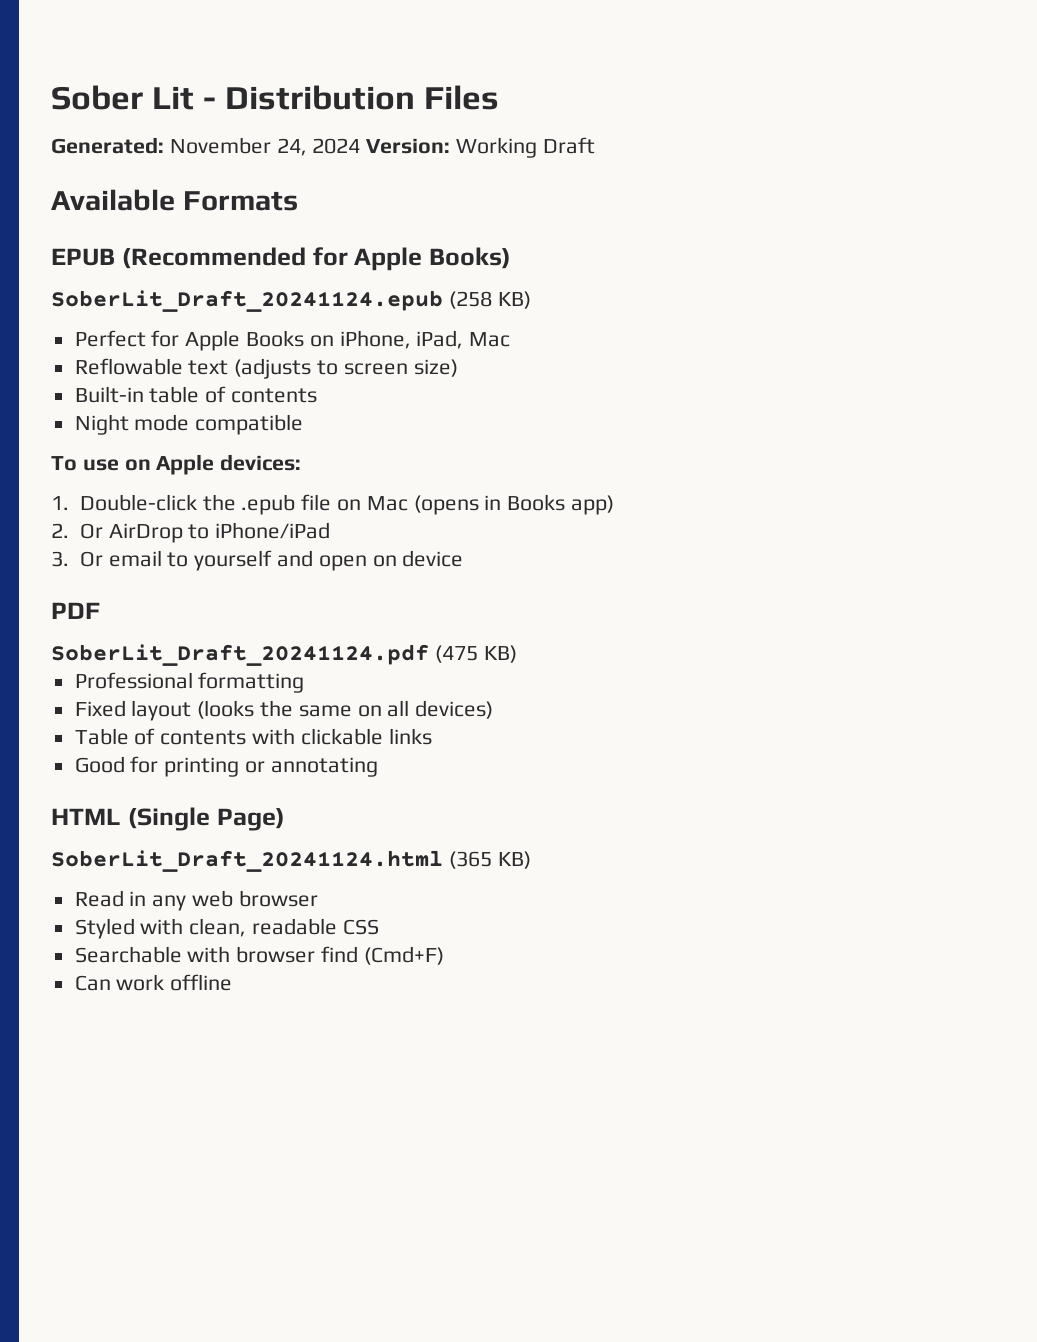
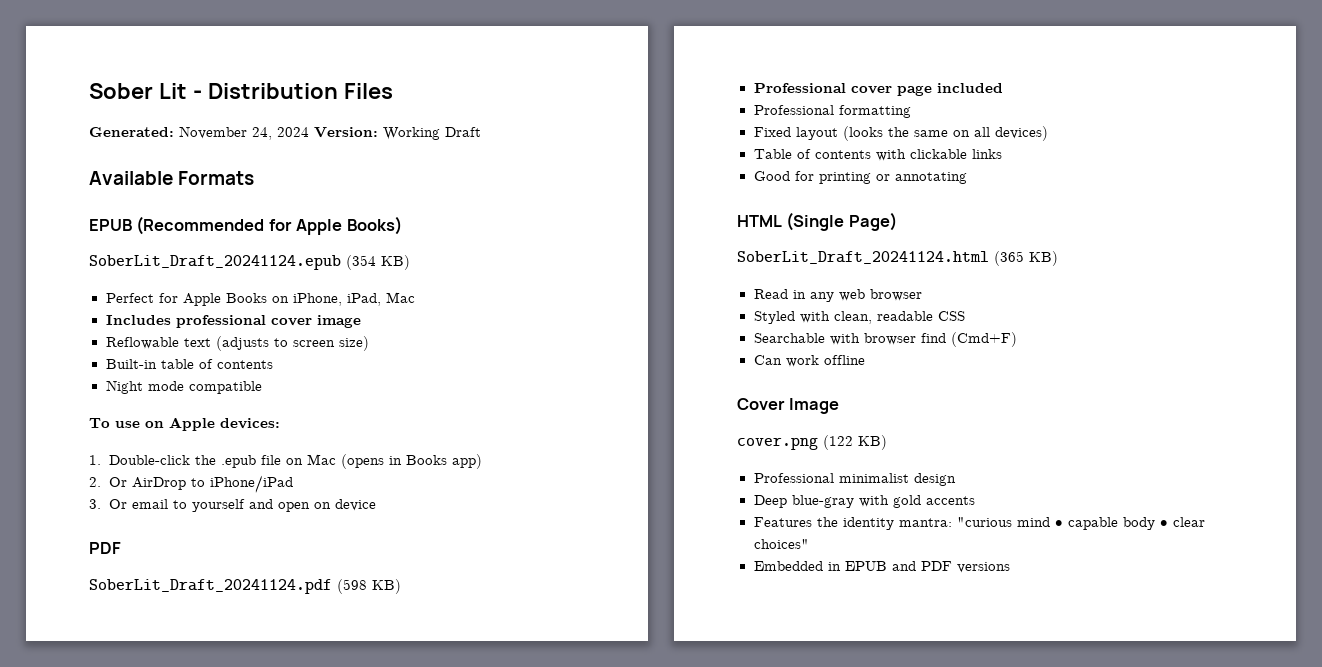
- SoberLit_Draft_20241124.epub (258 KB)
+ SoberLit_Draft_20241124.epub (354 KB)
+ Includes professional cover image
- SoberLit_Draft_20241124.pdf (475 KB)
+ SoberLit_Draft_20241124.pdf (598 KB)
+ Professional cover page included
+ Cover Image
+ cover.png (122 KB)
+ Professional minimalist design
+ Deep blue-gray with gold accents
+ Features the identity mantra: "curious mind • capable body • clear choices"
+ Embedded in EPUB and PDF versions

